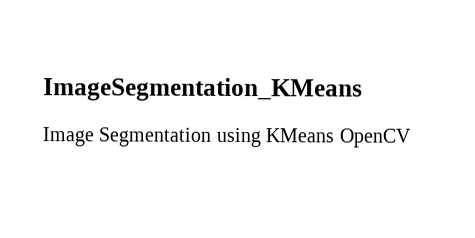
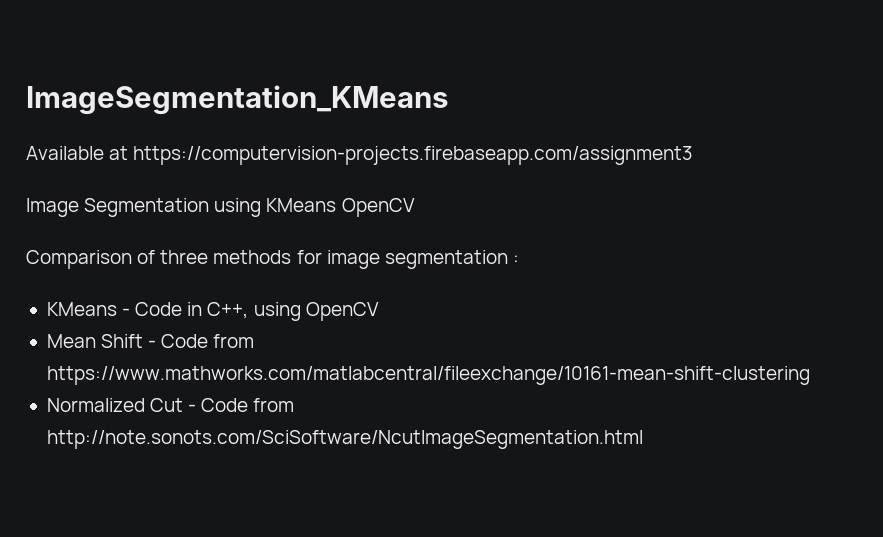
+ Available at https://computervision-projects.firebaseapp.com/assignment3
+ Comparison of three methods for image segmentation :
+ KMeans - Code in C++, using OpenCV
+ Mean Shift - Code from https://www.mathworks.com/matlabcentral/fileexchange/10161-mean-shift-clustering
+ Normalized Cut - Code from http://note.sonots.com/SciSoftware/NcutImageSegmentation.html

